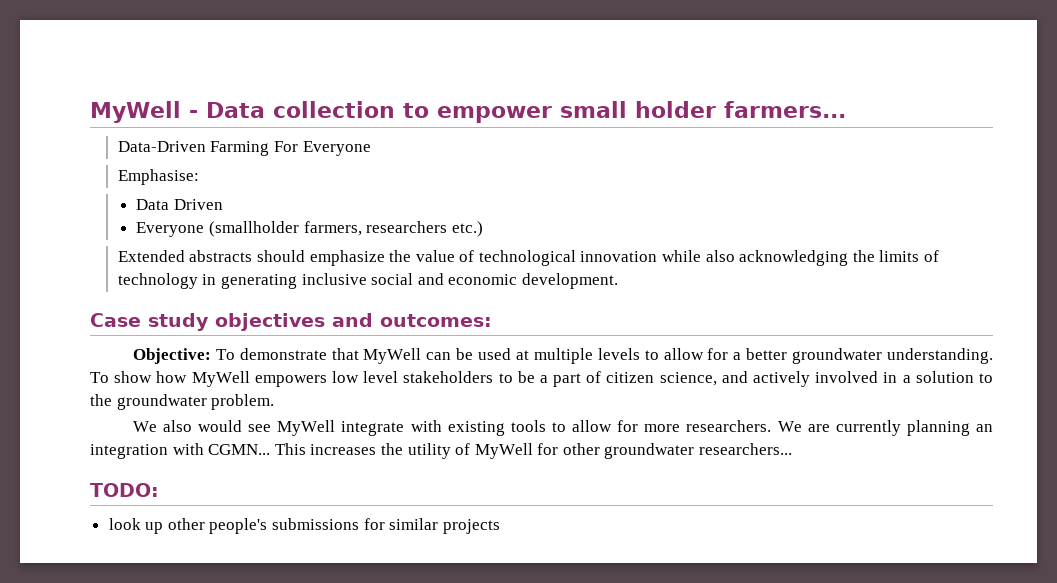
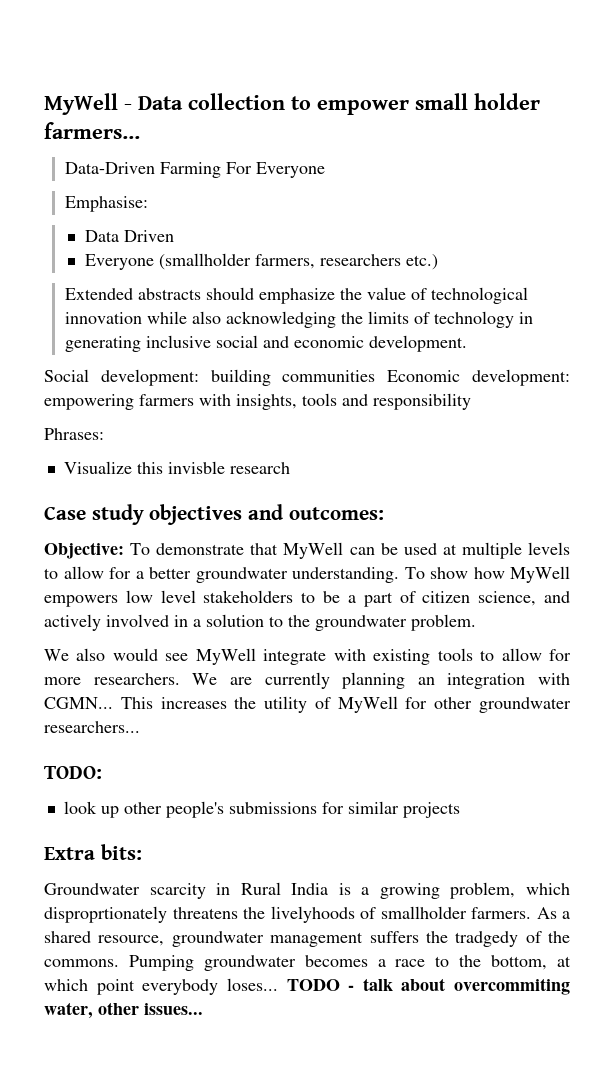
+ Social development: building communities Economic development: empowering farmers with insights, tools and responsibility
+ Phrases:
+ Visualize this invisble research
+ Extra bits:
+ Groundwater scarcity in Rural India is a growing problem, which disproprtionately threatens the livelyhoods of smallholder farmers. As a shared resource, groundwater management suffers the tradgedy of the commons. Pumping groundwater becomes a race to the bottom, at which point everybody loses... TODO - talk about overcommiting water, other issues...

